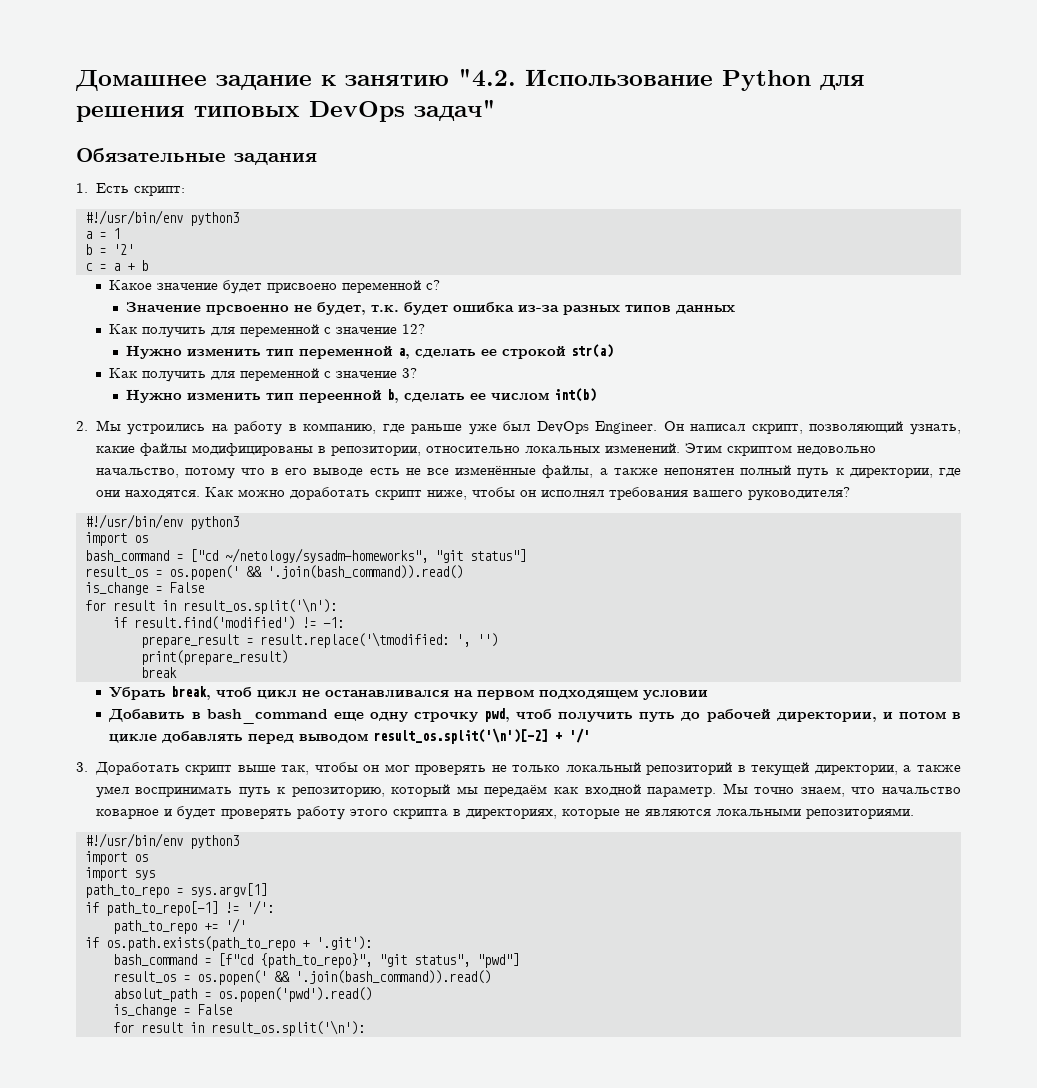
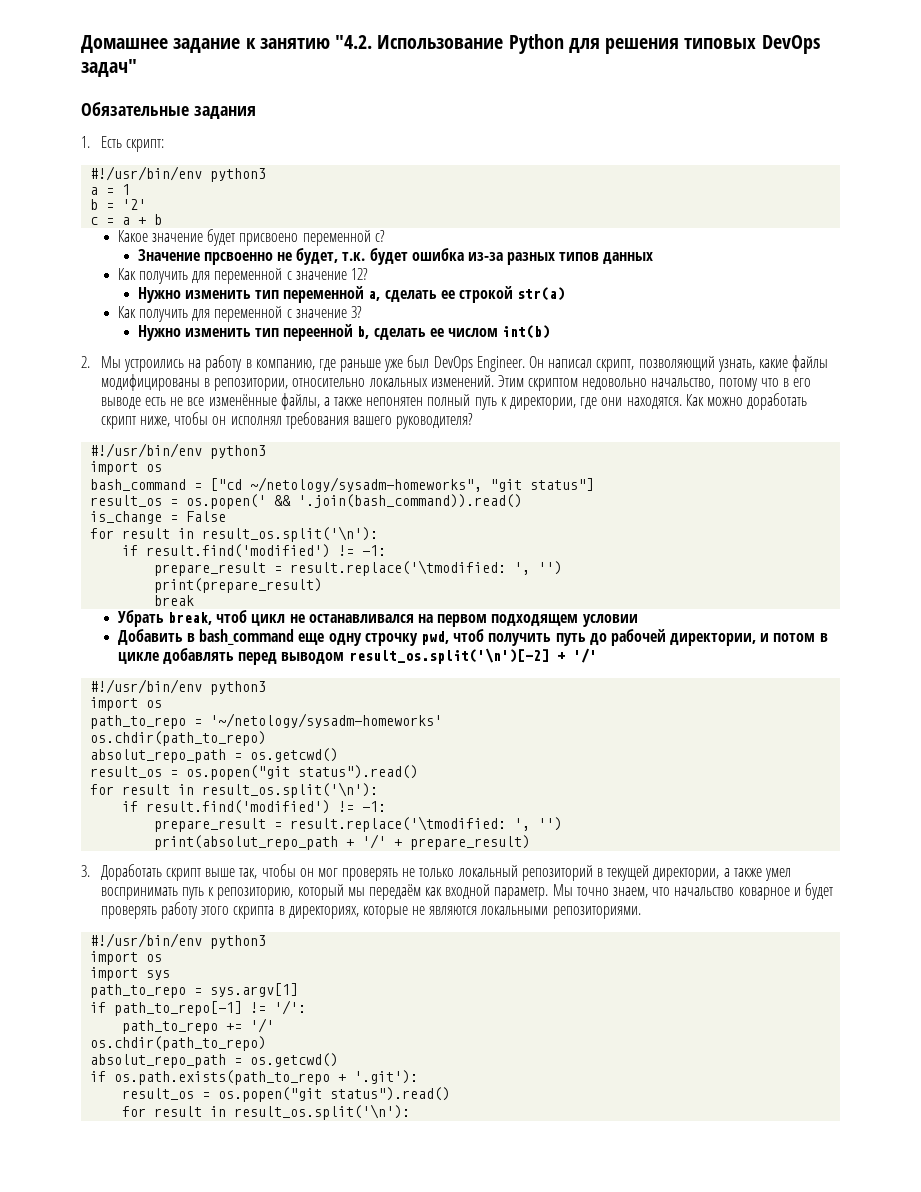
  Добавить в bash_command еще одну строчку pwd, чтоб получить путь до рабочей директории, и потом в цикле добавлять перед выводом result_os.split('\n')[-2] + '/'
+ #!/usr/bin/env python3
+ import os
+ path_to_repo = '~/netology/sysadm-homeworks'
+ os.chdir(path_to_repo)
+ absolut_repo_path = os.getcwd()
+ result_os = os.popen("git status").read()
+ for result in result_os.split('\n'):
+ if result.find('modified') != -1:
+ prepare_result = result.replace('\tmodified: ', '')
+ print(absolut_repo_path + '/' + prepare_result)
  path_to_repo += '/'
+ os.chdir(path_to_repo)
+ absolut_repo_path = os.getcwd()
  if os.path.exists(path_to_repo + '.git'):
- bash_command = [f"cd {path_to_repo}", "git status", "pwd"]
- result_os = os.popen(' && '.join(bash_command)).read()
- absolut_path = os.popen('pwd').read()
- is_change = False
+ result_os = os.popen("git status").read()

